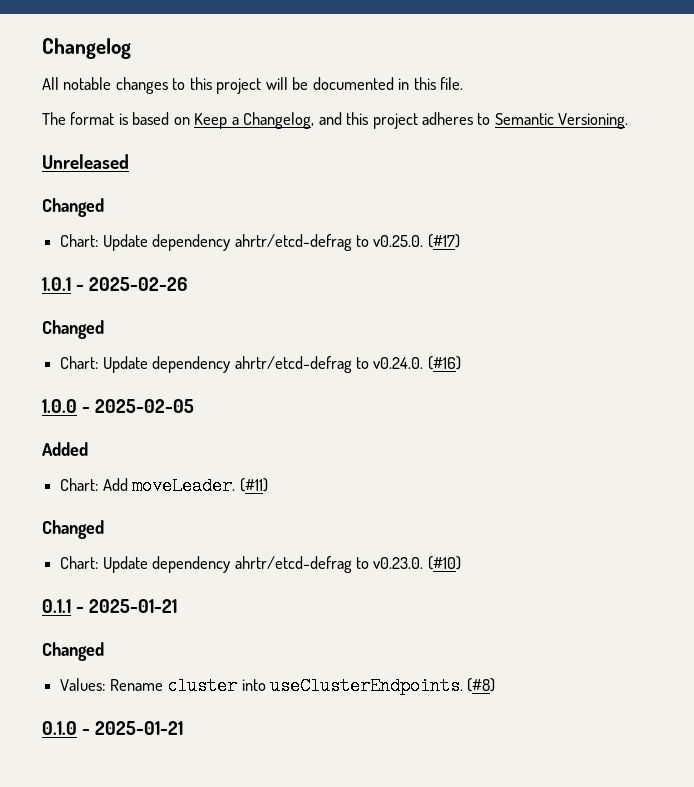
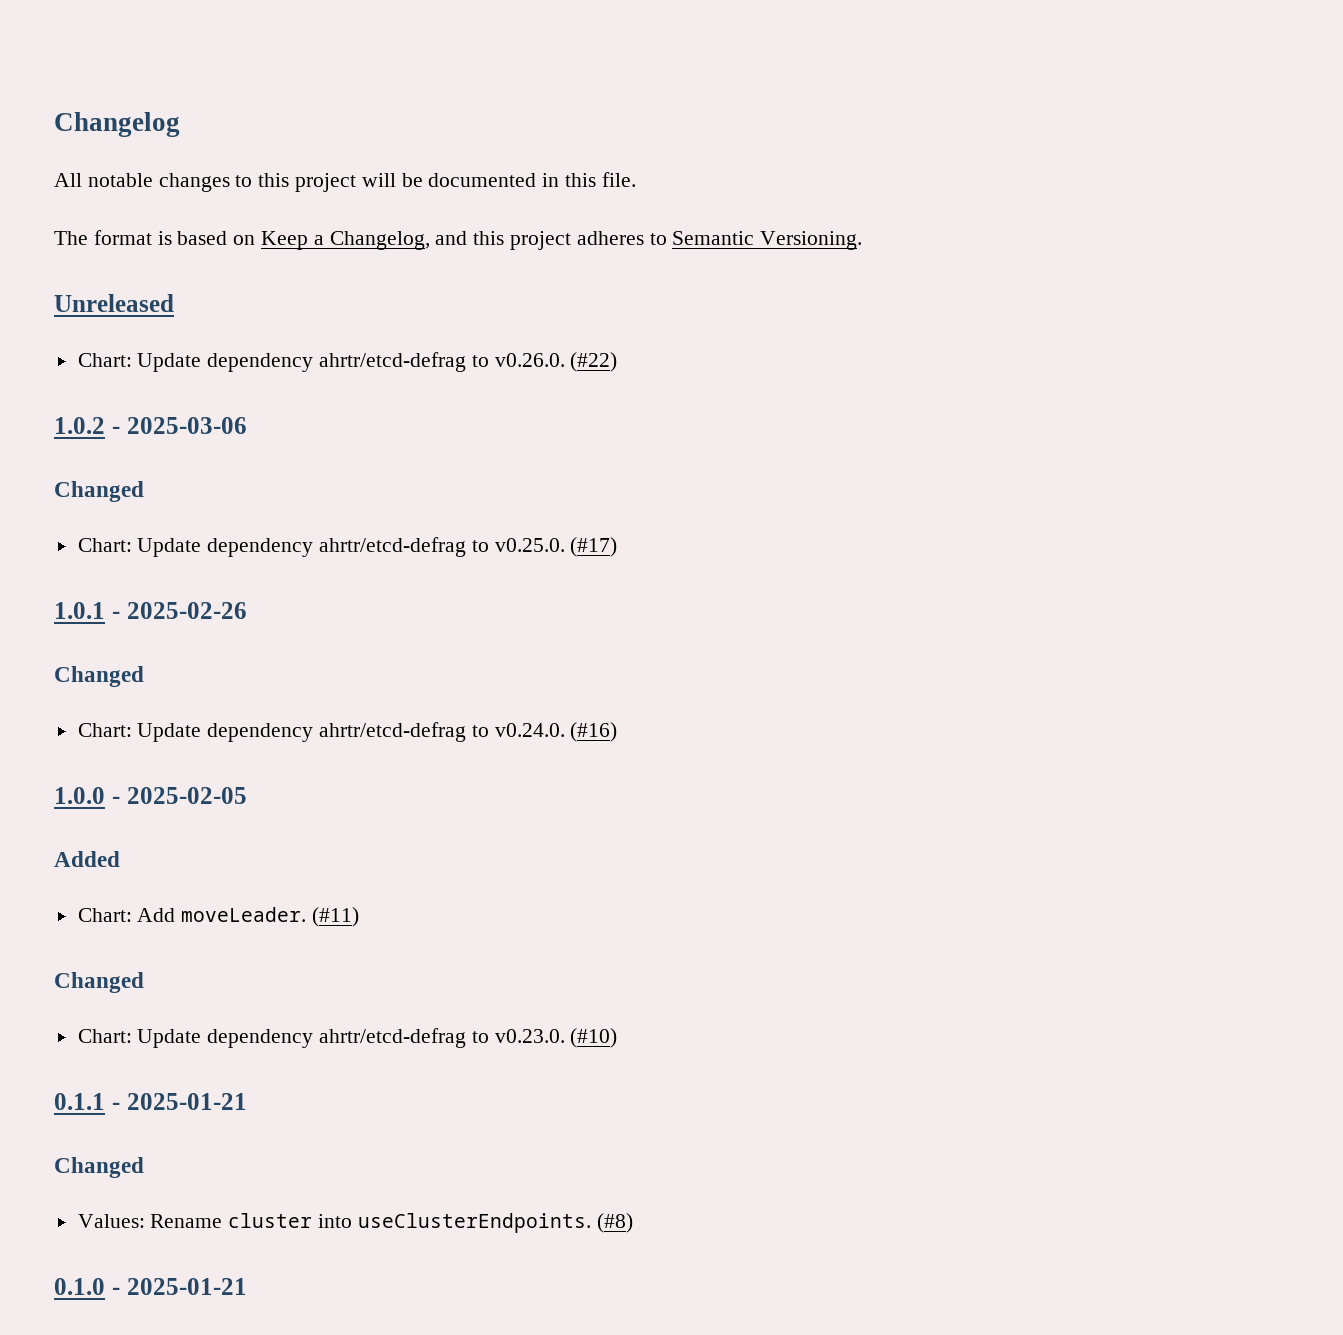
+ Chart: Update dependency ahrtr/etcd-defrag to v0.26.0. (#22)
+ 1.0.2 - 2025-03-06

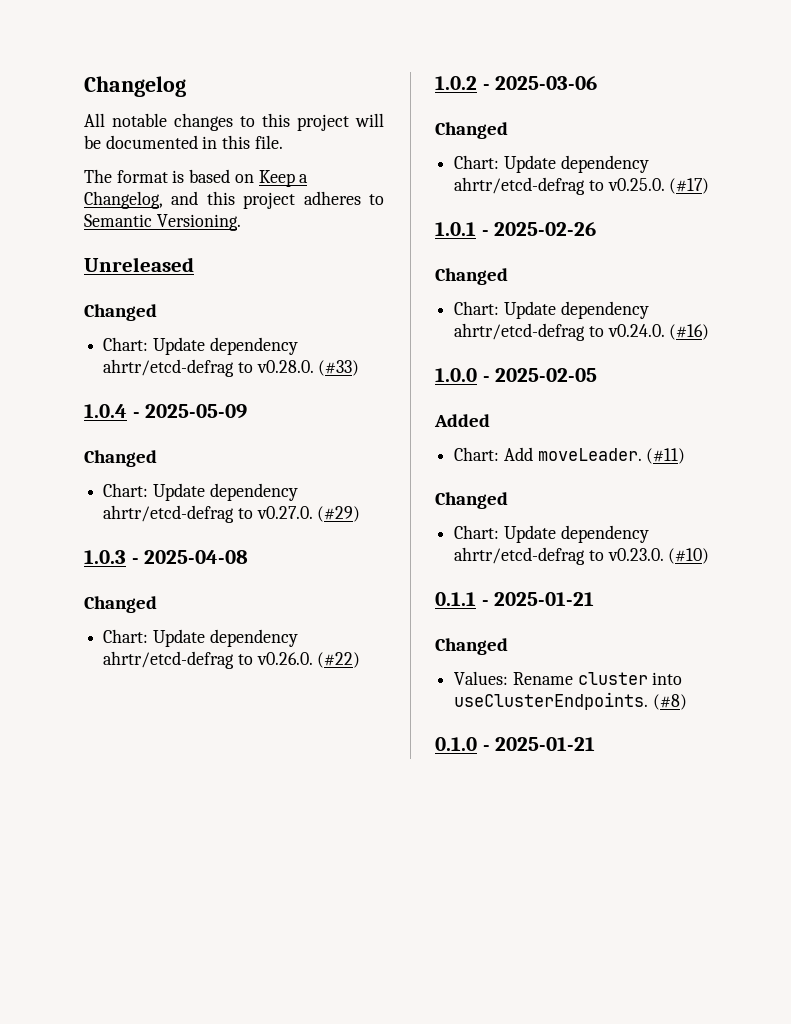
  Unreleased
+ Changed
+ Chart: Update dependency ahrtr/etcd-defrag to v0.28.0. (#33)
+ 1.0.4 - 2025-05-09
+ Changed
+ Chart: Update dependency ahrtr/etcd-defrag to v0.27.0. (#29)
+ 1.0.3 - 2025-04-08
+ Changed

